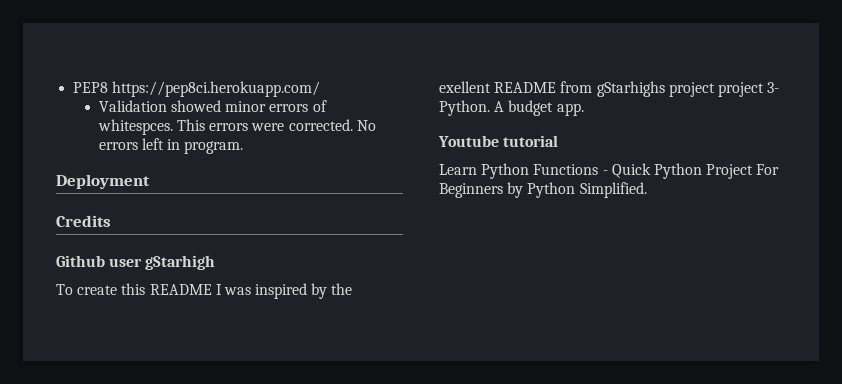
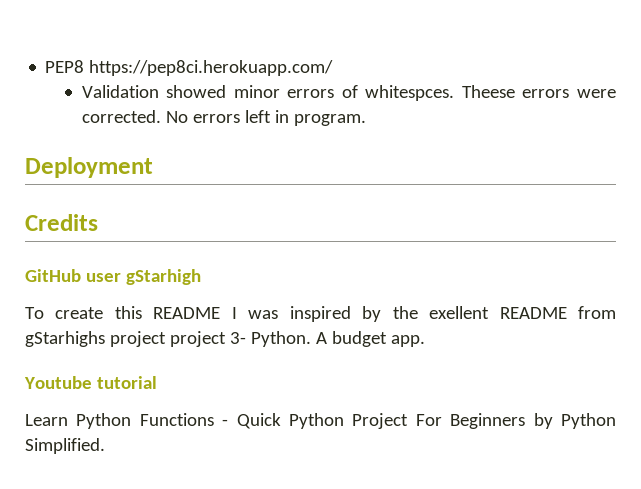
- This errors were corrected.
+ Theese errors were corrected.
- Github user gStarhigh
+ GitHub user gStarhigh

